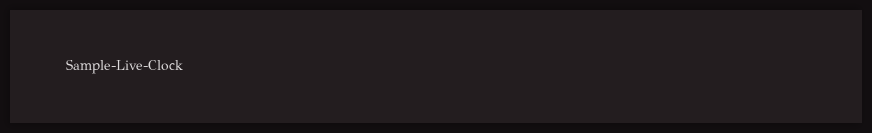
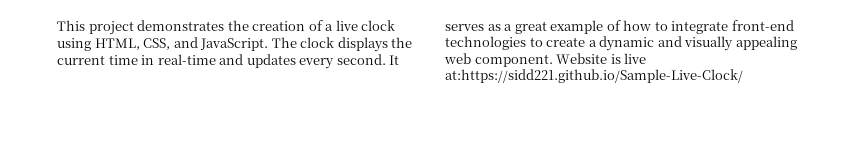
- Sample-Live-Clock
+ This project demonstrates the creation of a live clock using HTML, CSS, and JavaScript. The clock displays the current time in real-time and updates every second. It serves as a great example of how to integrate front-end technologies to create a dynamic and visually appealing web component. Website is live at:https://sidd221.github.io/Sample-Live-Clock/

